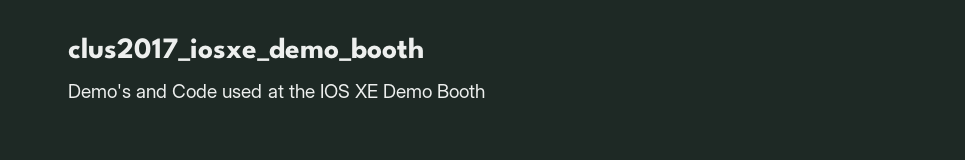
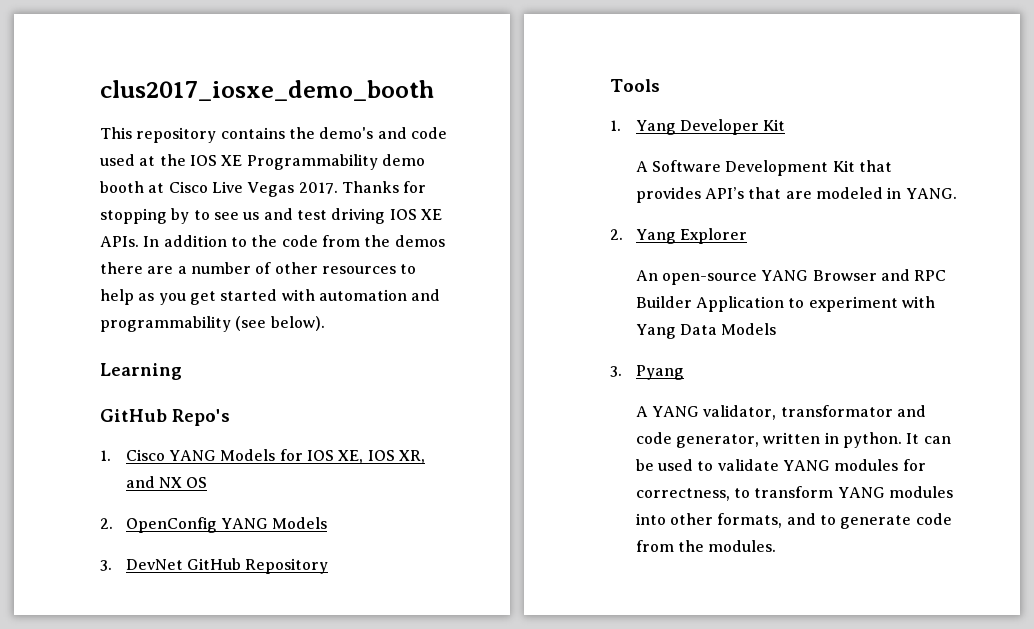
- Demo's and Code used at the IOS XE Demo Booth
+ This repository contains the demo's and code used at the IOS XE Programmability demo booth at Cisco Live Vegas 2017. Thanks for stopping by to see us and test driving IOS XE APIs. In addition to the code from the demos there are a number of other resources to help as you get started with automation and programmability (see below).
+ Learning
+ GitHub Repo's
+ 1. Cisco YANG Models for IOS XE, IOS XR, and NX OS
+ 2. OpenConfig YANG Models
+ 3. DevNet GitHub Repository
+ Tools
+ 1. Yang Developer Kit
+ A Software Development Kit that provides API’s that are modeled in YANG.
+ 2. Yang Explorer
+ An open-source YANG Browser and RPC Builder Application to experiment with Yang Data Models
+ 3. Pyang
+ A YANG validator, transformator and code generator, written in python. It can be used to validate YANG modules for correctness, to transform YANG modules into other formats, and to generate code from the modules.

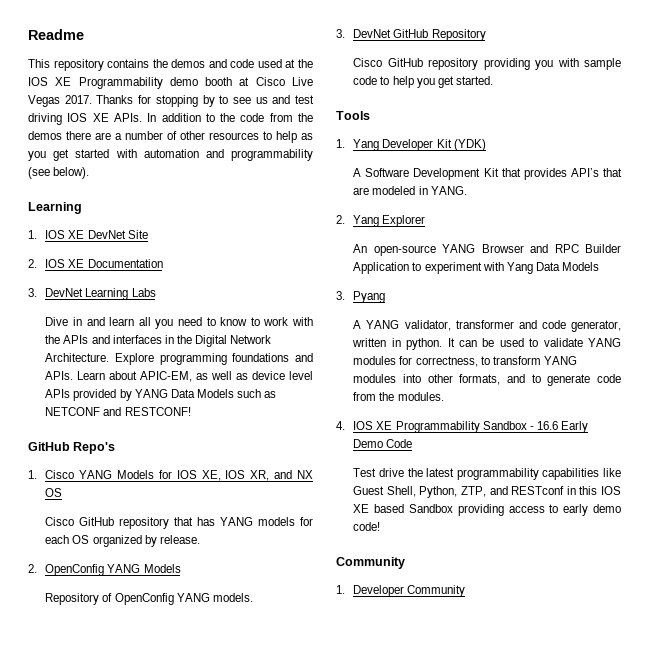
- clus2017_iosxe_demo_booth
+ Readme
- This repository contains the demo's and code used at the IOS XE Programmability demo booth at Cisco Live Vegas 2017.
+ This repository contains the demos and code used at the IOS XE Programmability demo booth at Cisco Live Vegas 2017.
+ 1. IOS XE DevNet Site
+ 2. IOS XE Documentation
+ 3. DevNet Learning Labs
+ Dive in and learn all you need to know to work with the APIs and interfaces in the Digital Network Architecture. Explore programming foundations and APIs. Learn about APIC-EM, as well as device level APIs provided by YANG Data Models such as NETCONF and RESTCONF!
+ Cisco GitHub repository that has YANG models for each OS organized by release.
+ Repository of OpenConfig YANG models.
+ Cisco GitHub repository providing you with sample code to help you get started.
- 1. Yang Developer Kit
+ 1. Yang Developer Kit (YDK)
- A YANG validator, transformator and code generator, written in python.
+ A YANG validator, transformer and code generator, written in python.
+ 4. IOS XE Programmability Sandbox - 16.6 Early Demo Code
+ Test drive the latest programmability capabilities like Guest Shell, Python, ZTP, and RESTconf in this IOS XE based Sandbox providing access to early demo code!
+ Community
+ 1. Developer Community

